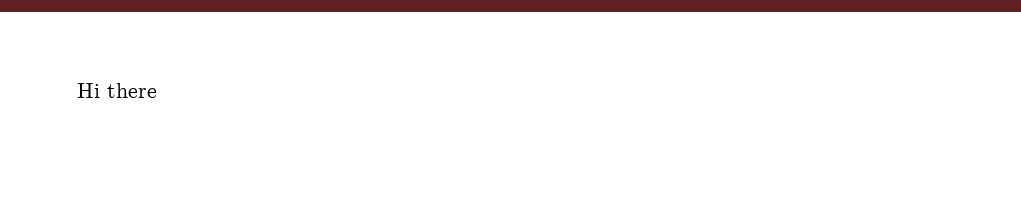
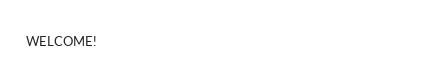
- Hi there
+ WELCOME!

